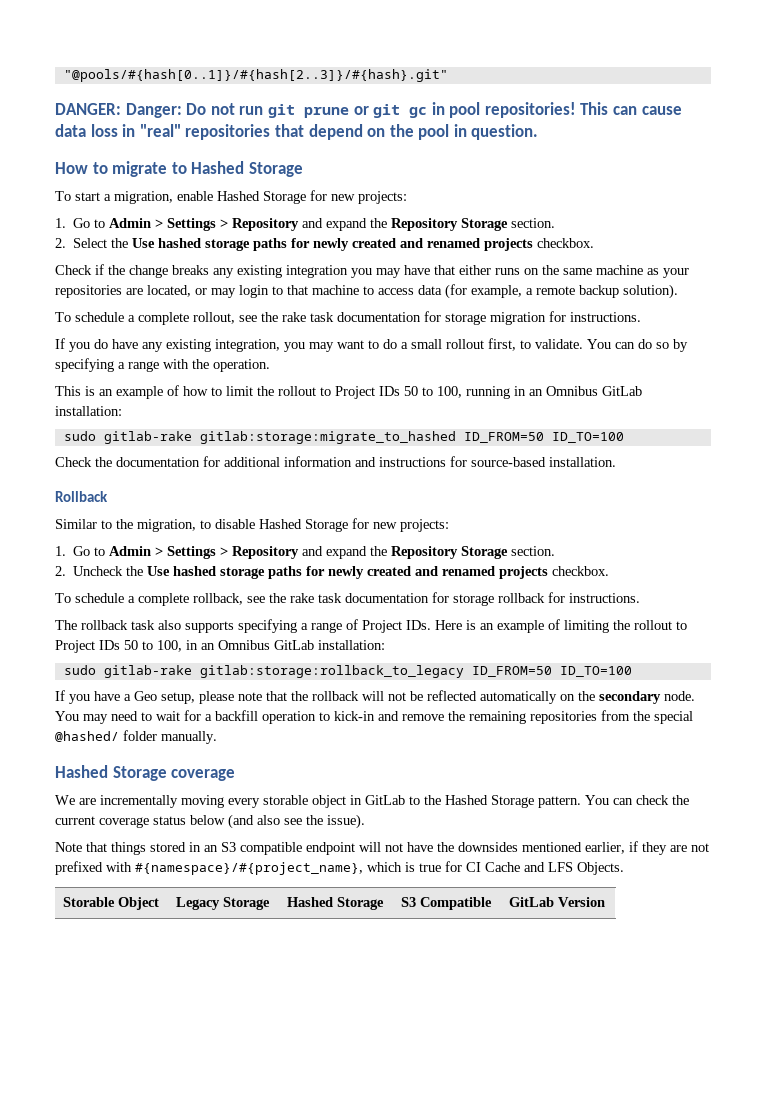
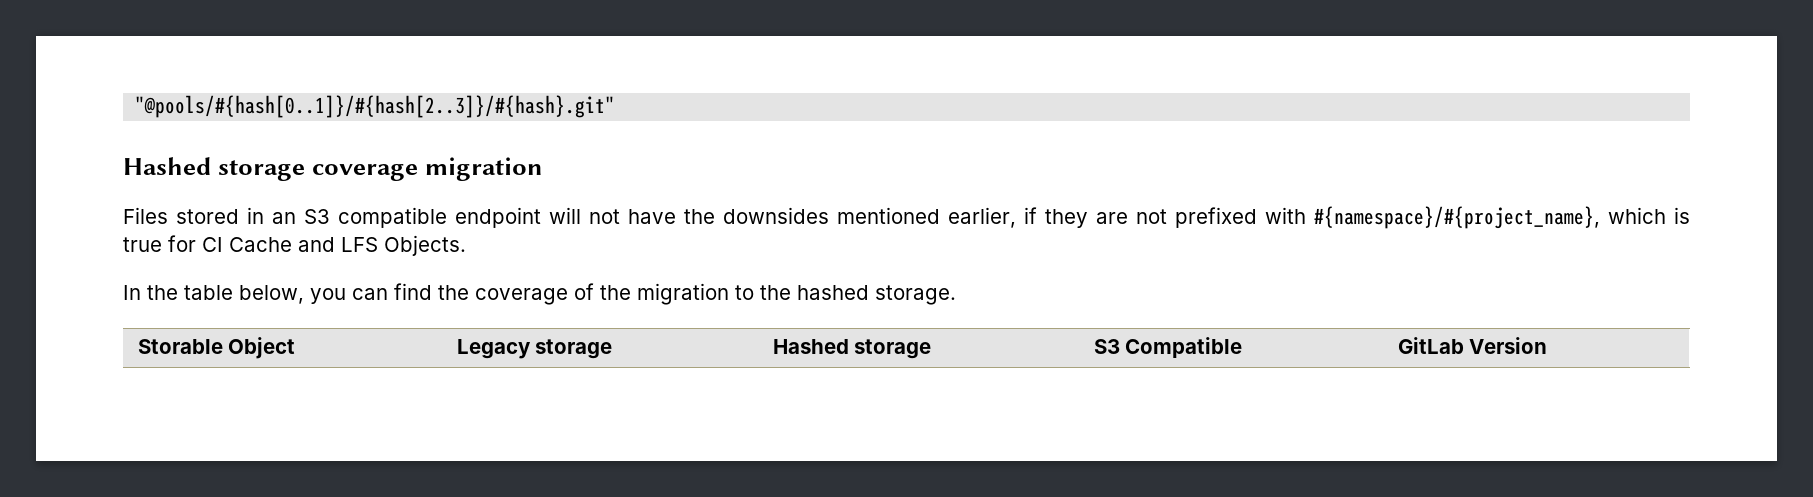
- DANGER: Danger: Do not run git prune or git gc in pool repositories! This can cause data loss in "real" repositories that depend on the pool in question.
- How to migrate to Hashed Storage
- To start a migration, enable Hashed Storage for new projects:
- 1. Go to Admin > Settings > Repository and expand the Repository Storage section.
- 2. Select the Use hashed storage paths for newly created and renamed projects checkbox.
- Check if the change breaks any existing integration you may have that either runs on the same machine as your repositories are located, or may login to that machine to access data (for example, a remote backup solution).
- To schedule a complete rollout, see the rake task documentation for storage migration for instructions.
- If you do have any existing integration, you may want to do a small rollout first, to validate. You can do so by specifying a range with the operation.
- This is an example of how to limit the rollout to Project IDs 50 to 100, running in an Omnibus GitLab installation:
- sudo gitlab-rake gitlab:storage:migrate_to_hashed ID_FROM=50 ID_TO=100
- Check the documentation for additional information and instructions for source-based installation.
- Rollback
- Similar to the migration, to disable Hashed Storage for new projects:
- 1. Go to Admin > Settings > Repository and expand the Repository Storage section.
- 2. Uncheck the Use hashed storage paths for newly created and renamed projects checkbox.
- To schedule a complete rollback, see the rake task documentation for storage rollback for instructions.
- The rollback task also supports specifying a range of Project IDs. Here is an example of limiting the rollout to Project IDs 50 to 100, in an Omnibus GitLab installation:
- sudo gitlab-rake gitlab:storage:rollback_to_legacy ID_FROM=50 ID_TO=100
- If you have a Geo setup, please note that the rollback will not be reflected automatically on the secondary node. You may need to wait for a backfill operation to kick-in and remove the remaining repositories from the special @hashed/ folder manually.
- Hashed Storage coverage
- We are incrementally moving every storable object in GitLab to the Hashed Storage pattern. You can check the current coverage status below (and also see the issue).
- Note that things stored in an S3 compatible endpoint will not have the downsides mentioned earlier, if they are not prefixed with #{namespace}/#{project_name}, which is true for CI Cache and LFS Objects.
+ Hashed storage coverage migration
+ Files stored in an S3 compatible endpoint will not have the downsides mentioned earlier, if they are not prefixed with #{namespace}/#{project_name}, which is true for CI Cache and LFS Objects.
+ In the table below, you can find the coverage of the migration to the hashed storage.
- Storable Object | Legacy Storage | Hashed Storage | S3 Compatible | GitLab Version
+ Storable Object | Legacy storage | Hashed storage | S3 Compatible | GitLab Version

